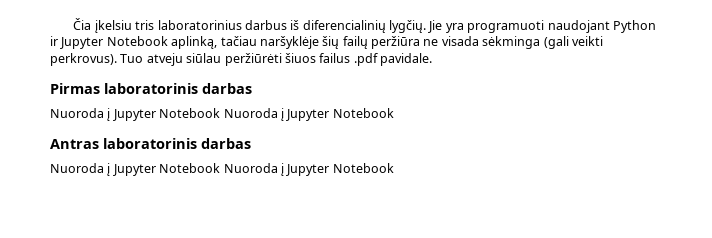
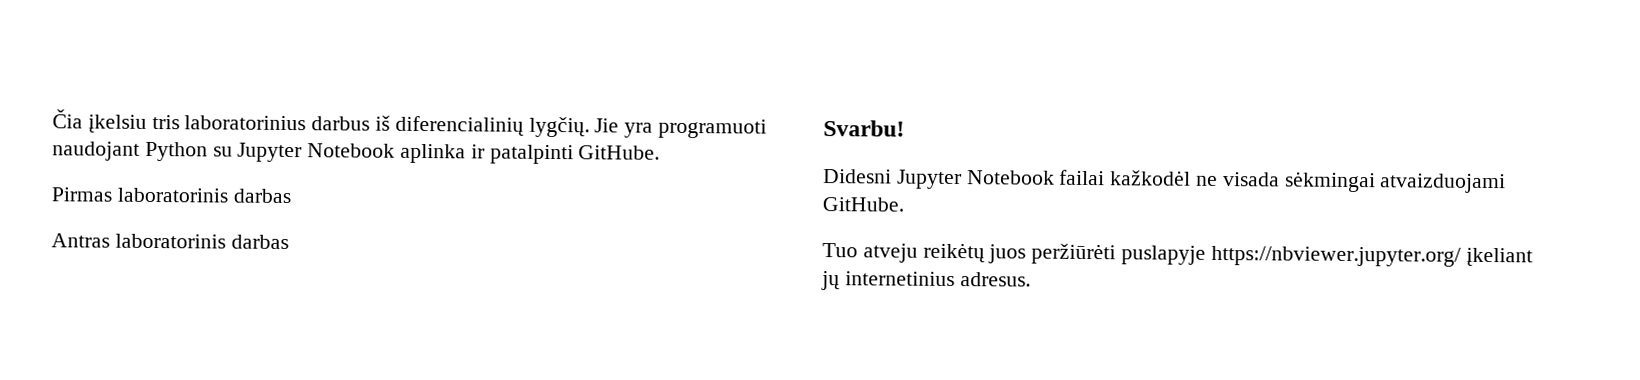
- Jie yra programuoti naudojant Python ir Jupyter Notebook aplinką, tačiau naršyklėje šių failų peržiūra ne visada sėkminga (gali veikti perkrovus). Tuo atveju siūlau peržiūrėti šiuos failus .pdf pavidale.
+ Jie yra programuoti naudojant Python su Jupyter Notebook aplinka ir patalpinti GitHube.
  Pirmas laboratorinis darbas
- Nuoroda į Jupyter Notebook Nuoroda į Jupyter Notebook
  Antras laboratorinis darbas
- Nuoroda į Jupyter Notebook Nuoroda į Jupyter Notebook
+ Svarbu!
+ Didesni Jupyter Notebook failai kažkodėl ne visada sėkmingai atvaizduojami GitHube.
+ Tuo atveju reikėtų juos peržiūrėti puslapyje https://nbviewer.jupyter.org/ įkeliant jų internetinius adresus.

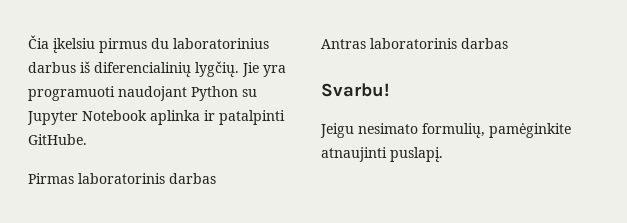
- Čia įkelsiu tris laboratorinius darbus iš diferencialinių lygčių.
+ Čia įkelsiu pirmus du laboratorinius darbus iš diferencialinių lygčių.
- Didesni Jupyter Notebook failai kažkodėl ne visada sėkmingai atvaizduojami GitHube.
- Tuo atveju reikėtų juos peržiūrėti puslapyje https://nbviewer.jupyter.org/ įkeliant jų internetinius adresus.
+ Jeigu nesimato formulių, pamėginkite atnaujinti puslapį.

